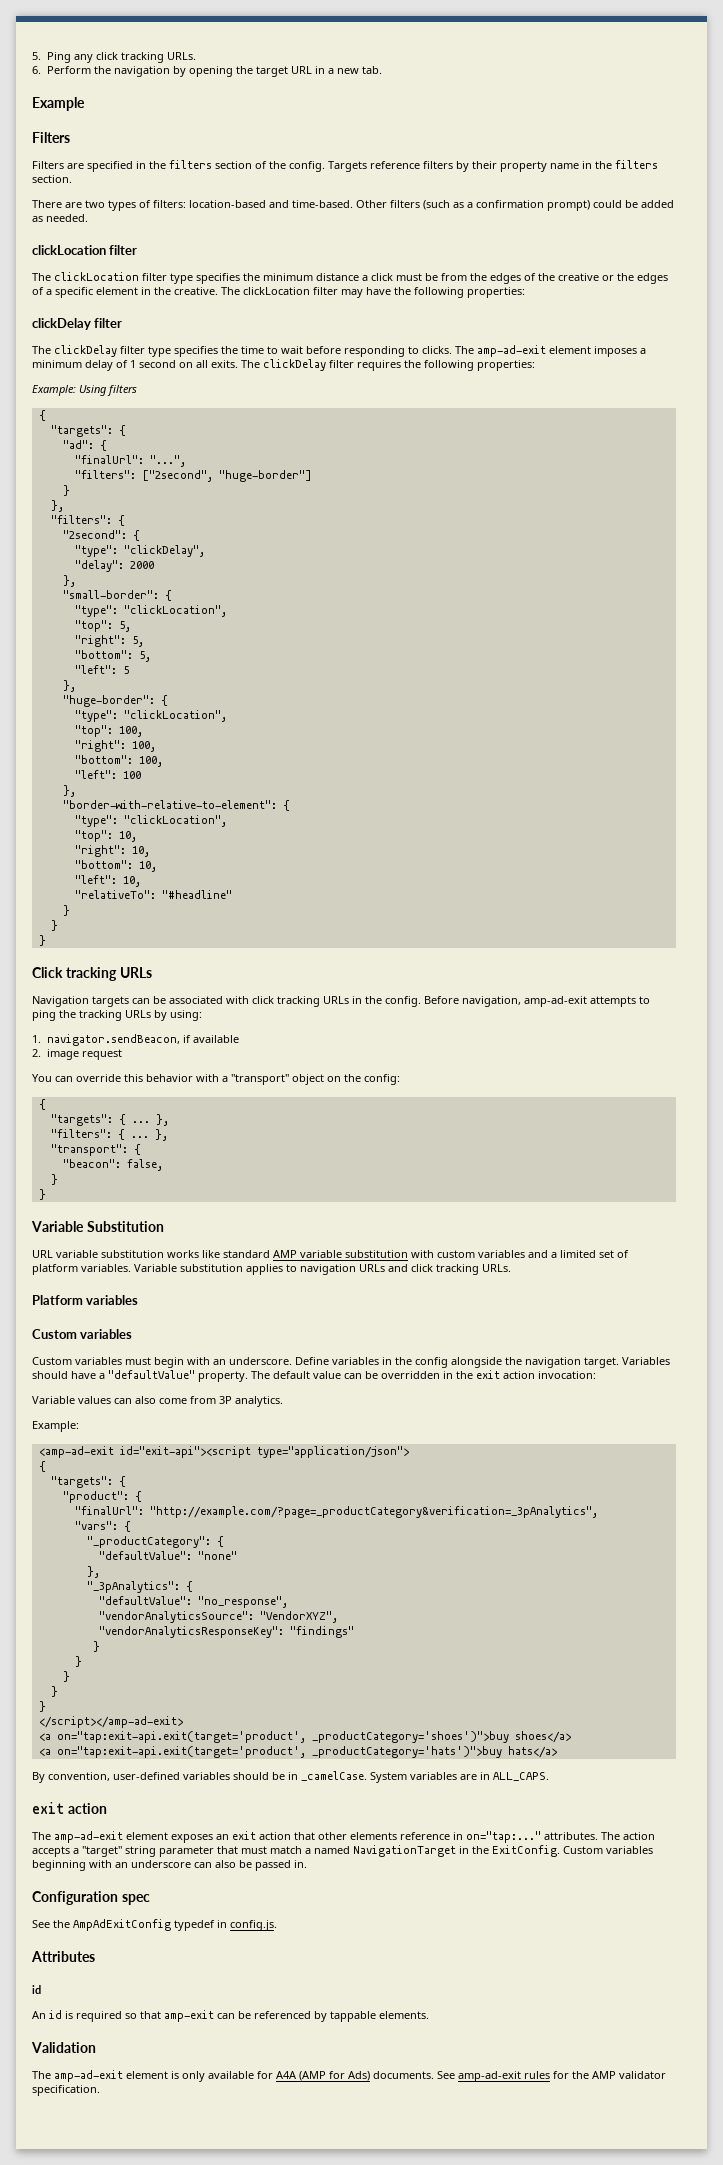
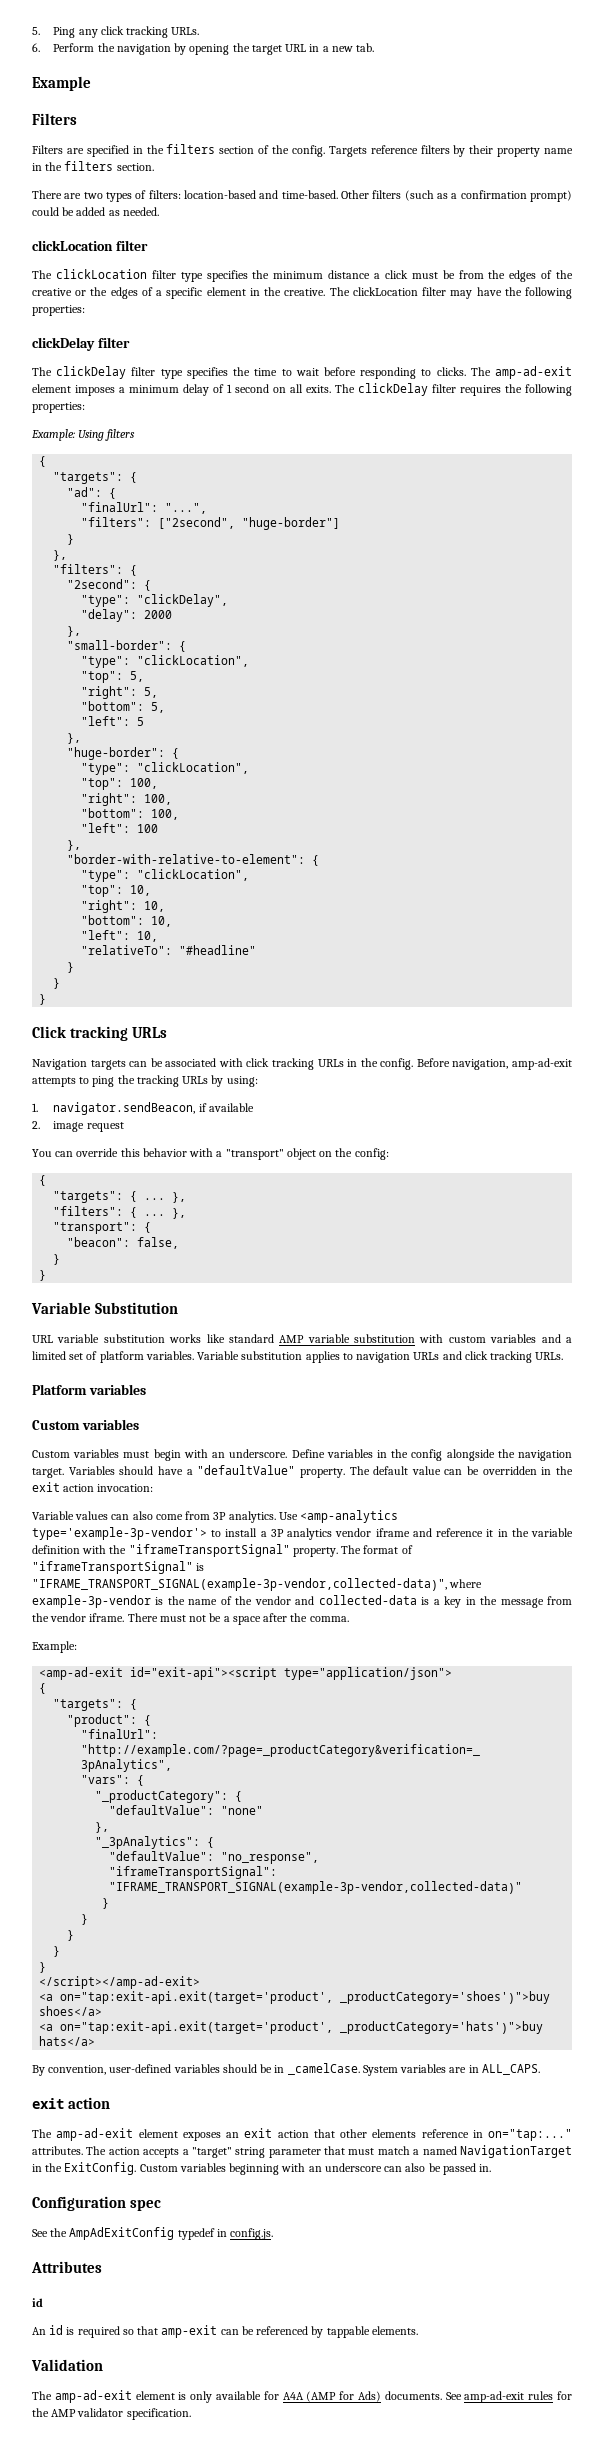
+ Use <amp-analytics type='example-3p-vendor'> to install a 3P analytics vendor iframe and reference it in the variable definition with the "iframeTransportSignal" property. The format of "iframeTransportSignal" is "IFRAME_TRANSPORT_SIGNAL(example-3p-vendor,collected-data)", where example-3p-vendor is the name of the vendor and collected-data is a key in the message from the vendor iframe. There must not be a space after the comma.
- "vendorAnalyticsSource": "VendorXYZ",
- "vendorAnalyticsResponseKey": "findings"
+ "iframeTransportSignal": "IFRAME_TRANSPORT_SIGNAL(example-3p-vendor,collected-data)"

